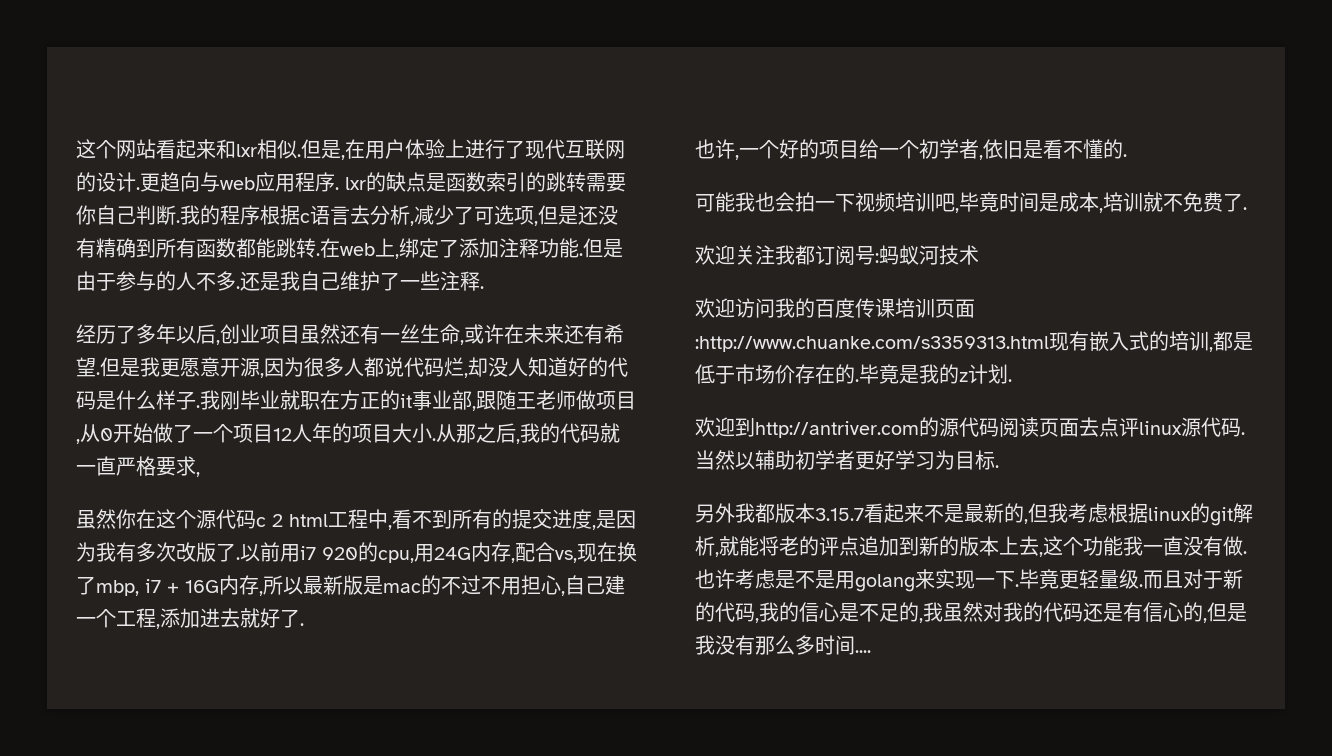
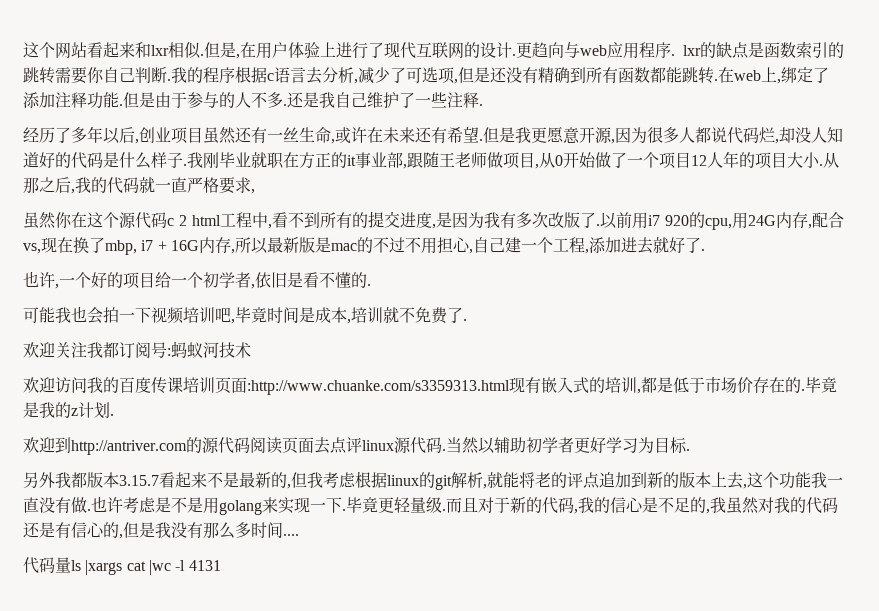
+ 代码量ls |xargs cat |wc -l 4131

